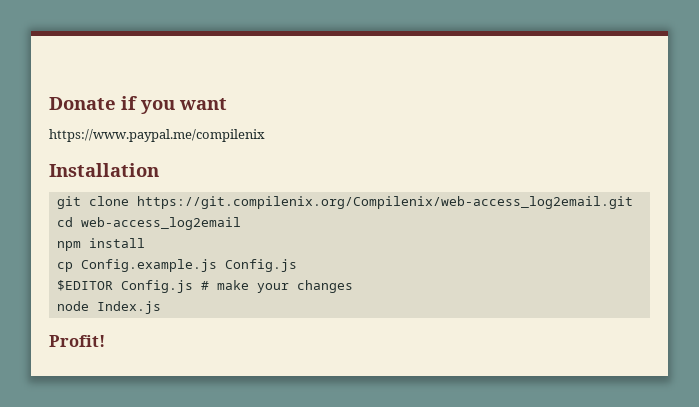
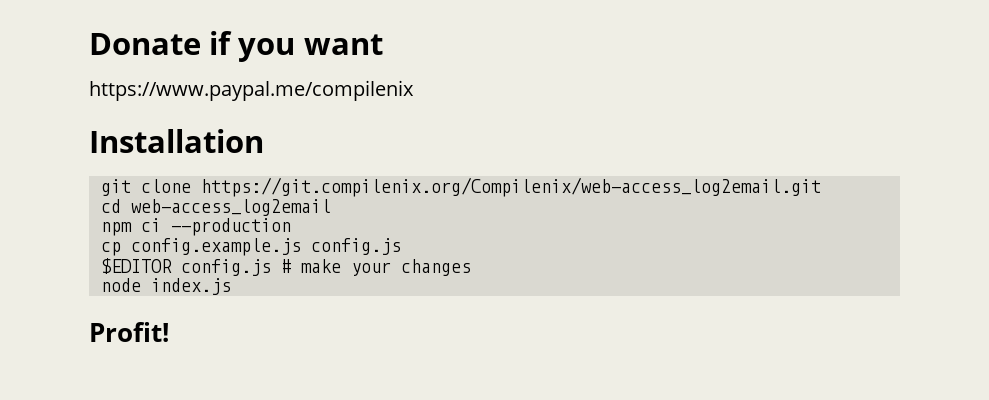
- npm install
+ npm ci --production
- cp Config.example.js Config.js
+ cp config.example.js config.js
- $EDITOR Config.js # make your changes
+ $EDITOR config.js # make your changes
- node Index.js
+ node index.js

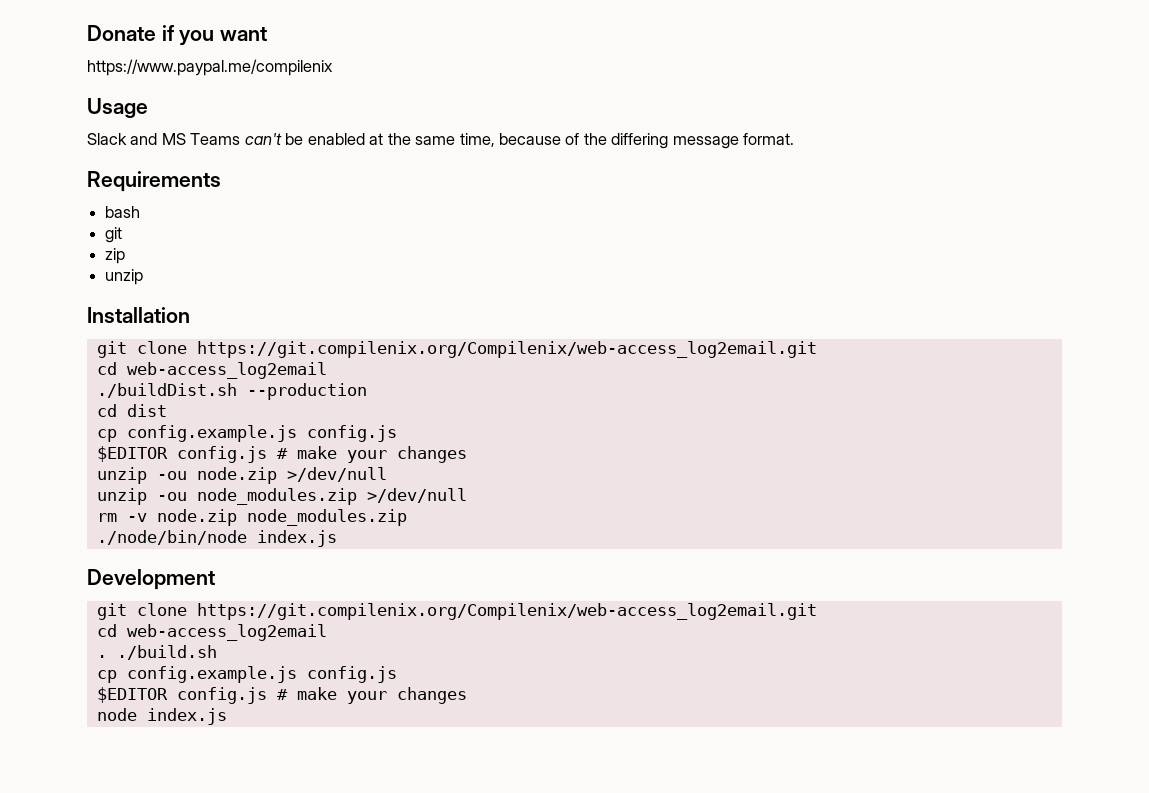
+ Usage
+ Slack and MS Teams can't be enabled at the same time, because of the differing message format.
+ Requirements
+ bash
+ git
+ zip
+ unzip
- npm ci --production
+ ./buildDist.sh --production
+ cd dist
+ cp config.example.js config.js
+ $EDITOR config.js # make your changes
+ unzip -ou node.zip >/dev/null
+ unzip -ou node_modules.zip >/dev/null
+ rm -v node.zip node_modules.zip
+ ./node/bin/node index.js
+ Development
+ git clone https://git.compilenix.org/Compilenix/web-access_log2email.git
+ cd web-access_log2email
+ . ./build.sh
- Profit!

